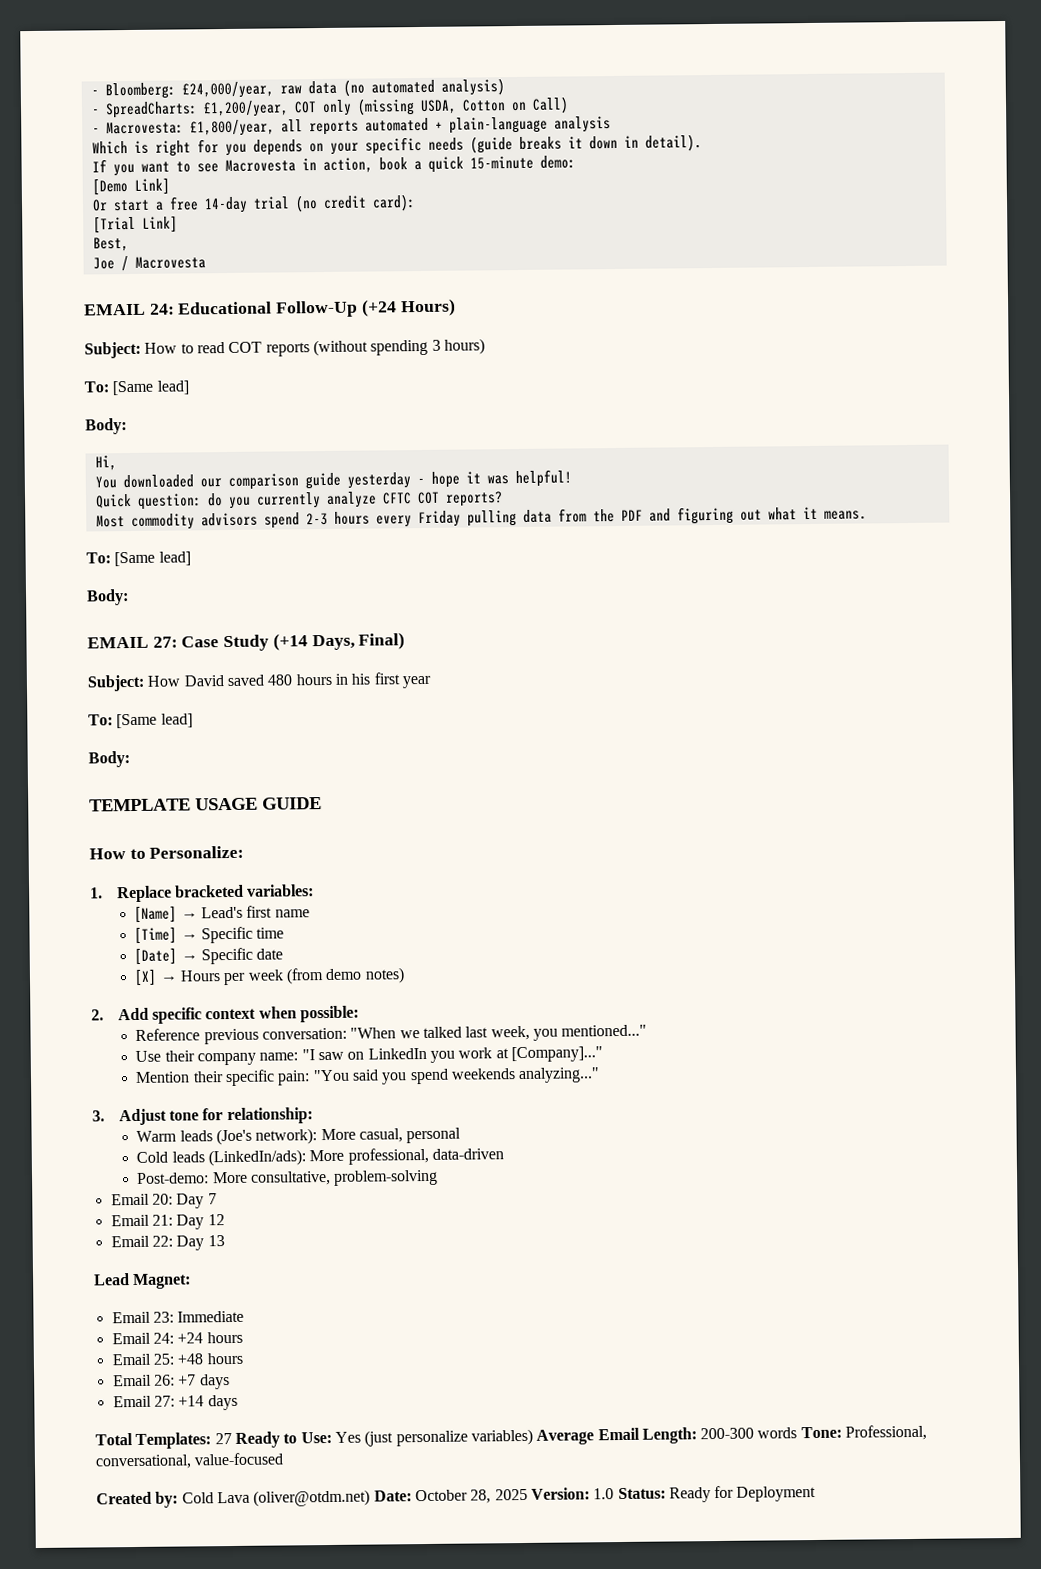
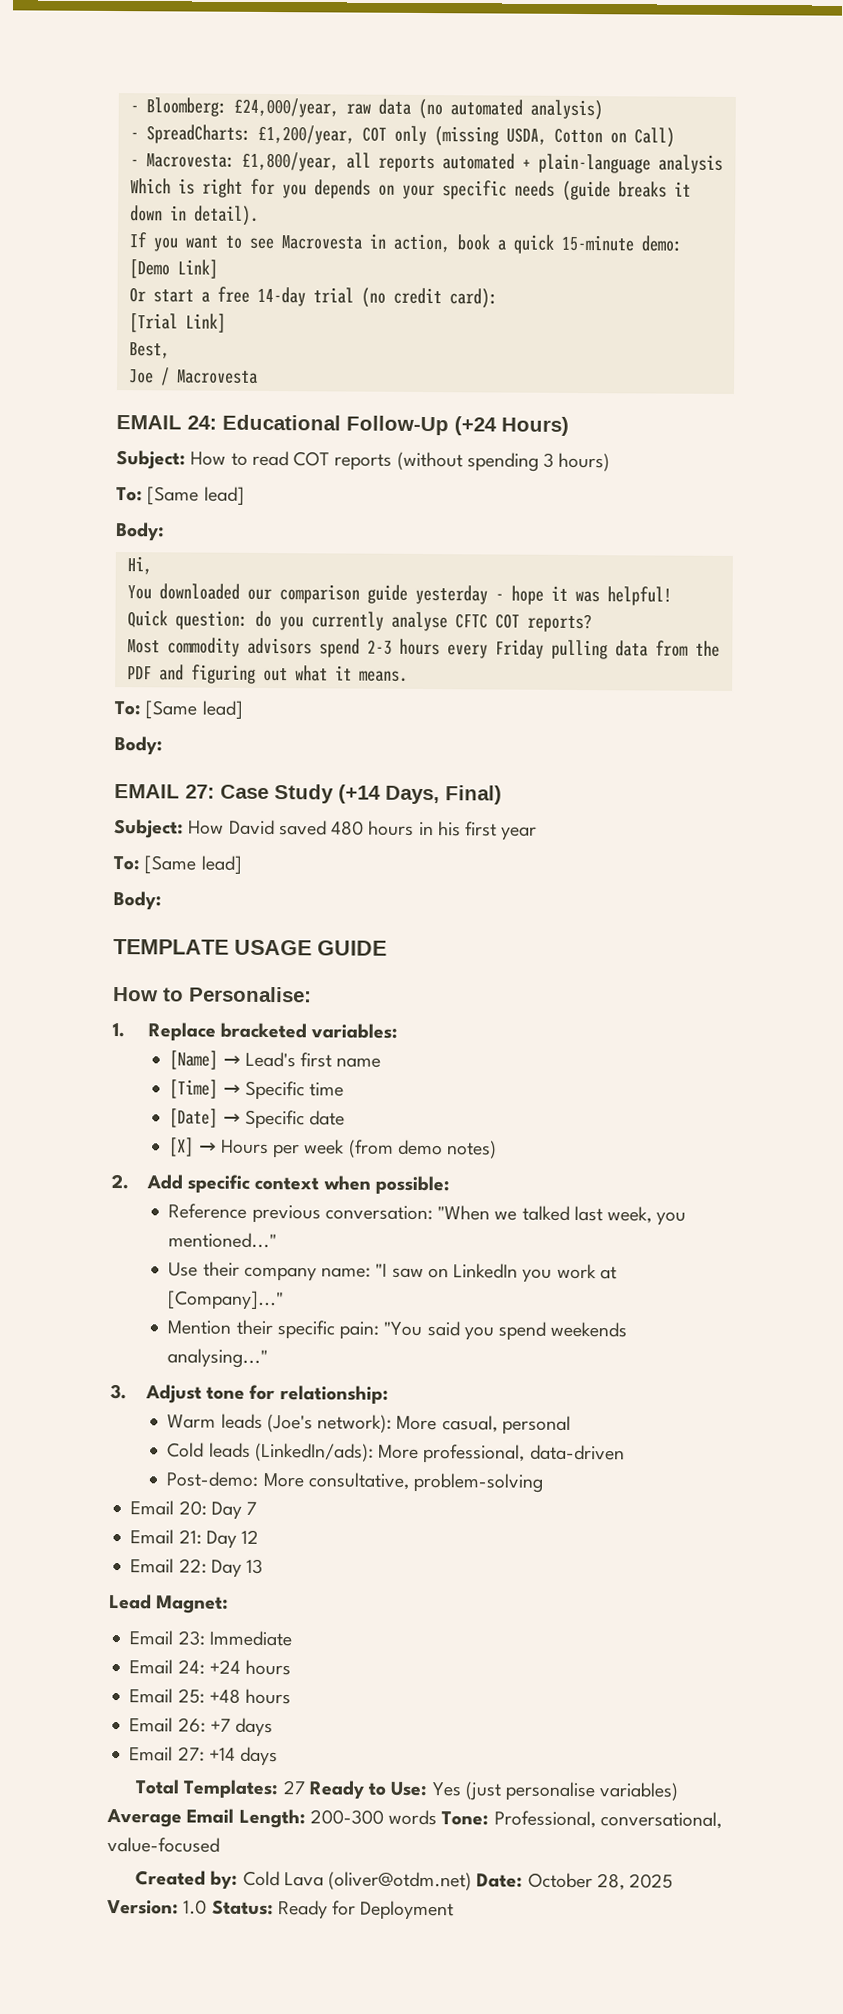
- Quick question: do you currently analyze CFTC COT reports?
+ Quick question: do you currently analyse CFTC COT reports?
- How to Personalize:
+ How to Personalise:
- Mention their specific pain: "You said you spend weekends analyzing..."
+ Mention their specific pain: "You said you spend weekends analysing..."
- Total Templates: 27 Ready to Use: Yes (just personalize variables) Average Email Length: 200-300 words Tone: Professional, conversational, value-focused
+ Total Templates: 27 Ready to Use: Yes (just personalise variables) Average Email Length: 200-300 words Tone: Professional, conversational, value-focused

